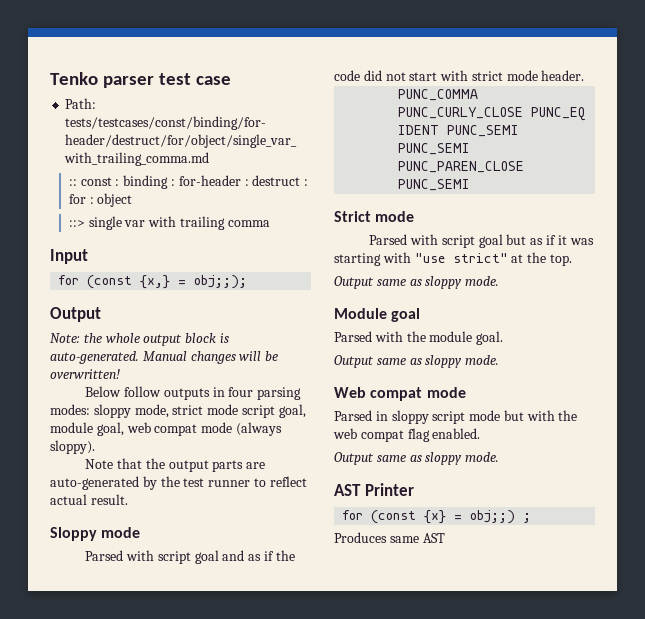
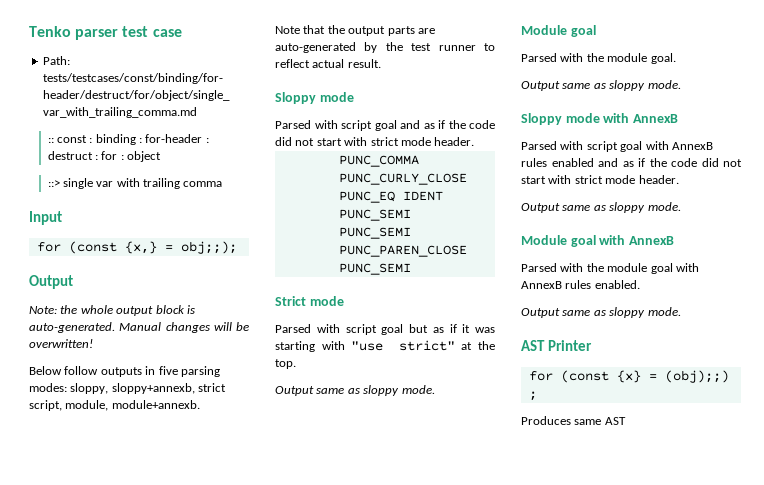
- Below follow outputs in four parsing modes: sloppy mode, strict mode script goal, module goal, web compat mode (always sloppy).
+ Below follow outputs in five parsing modes: sloppy, sloppy+annexb, strict script, module, module+annexb.
- Web compat mode
- Parsed in sloppy script mode but with the web compat flag enabled.
+ Sloppy mode with AnnexB
+ Parsed with script goal with AnnexB rules enabled and as if the code did not start with strict mode header.
+ Output same as sloppy mode.
+ Module goal with AnnexB
+ Parsed with the module goal with AnnexB rules enabled.
- for (const {x} = obj;;) ;
+ for (const {x} = (obj);;) ;

